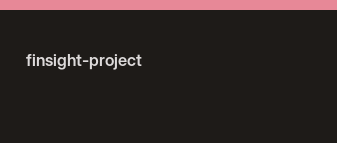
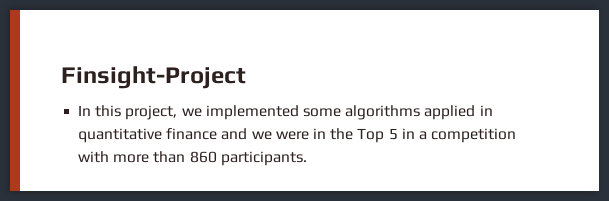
- finsight-project
+ Finsight-Project
+ In this project, we implemented some algorithms applied in quantitative finance and we were in the Top 5 in a competition with more than 860 participants.

